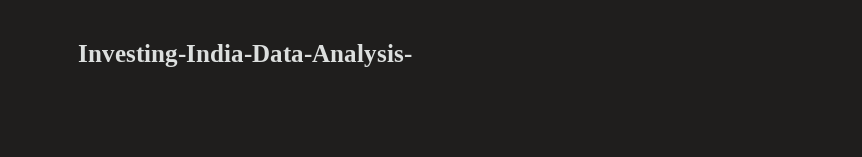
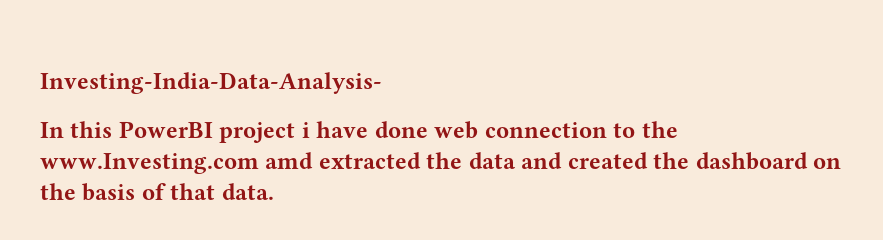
+ In this PowerBI project i have done web connection to the www.Investing.com amd extracted the data and created the dashboard on the basis of that data.

